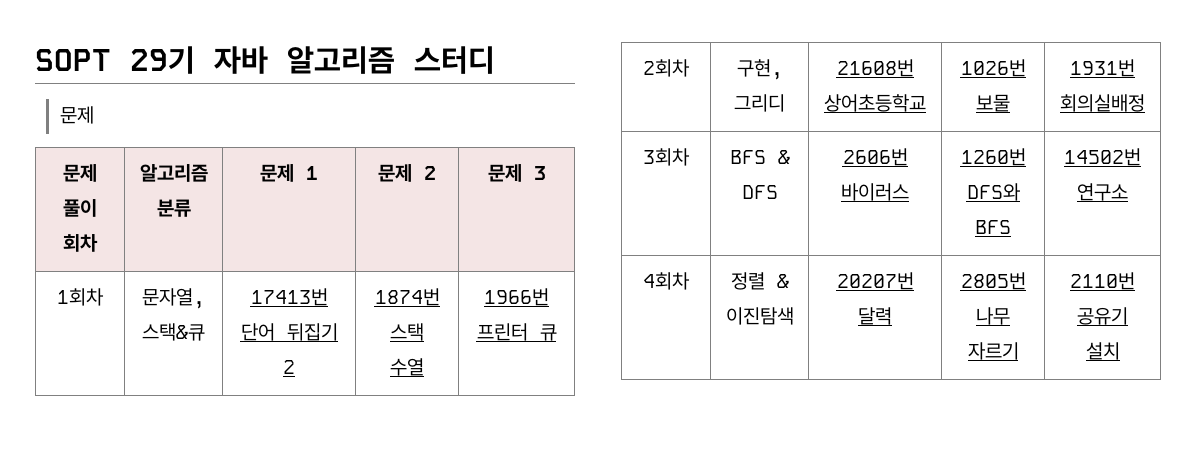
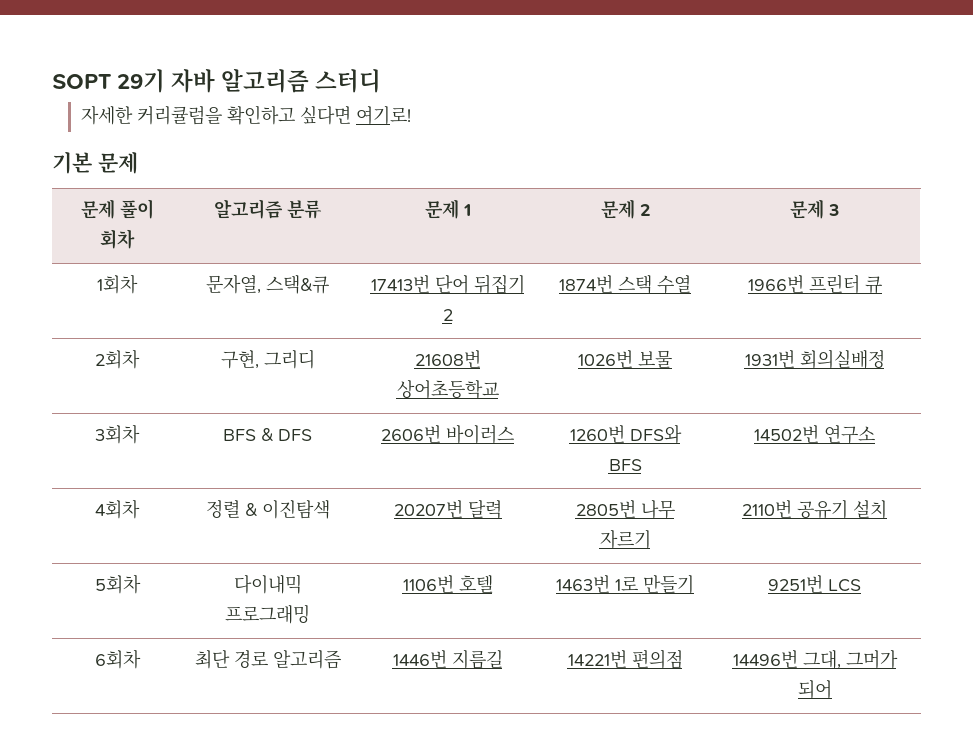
  SOPT 29기 자바 알고리즘 스터디
- 문제
+ 자세한 커리큘럼을 확인하고 싶다면 여기로!
+ 기본 문제
+ 5회차 | 다이내믹 프로그래밍 | 1106번 호텔 | 1463번 1로 만들기 | 9251번 LCS
+ 6회차 | 최단 경로 알고리즘 | 1446번 지름길 | 14221번 편의점 | 14496번 그대, 그머가 되어

